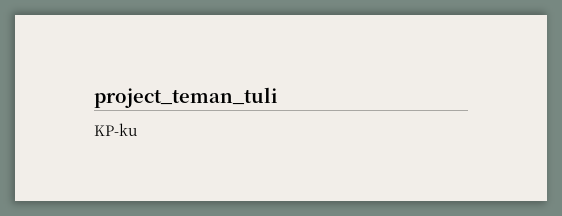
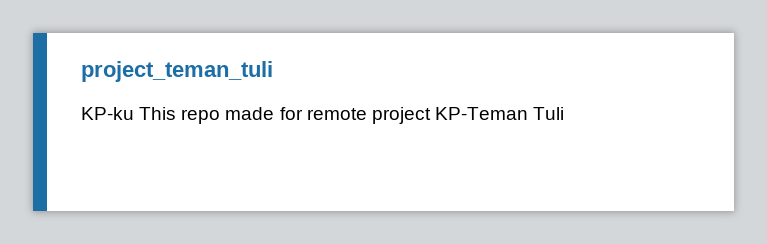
- KP-ku
+ KP-ku This repo made for remote project KP-Teman Tuli

